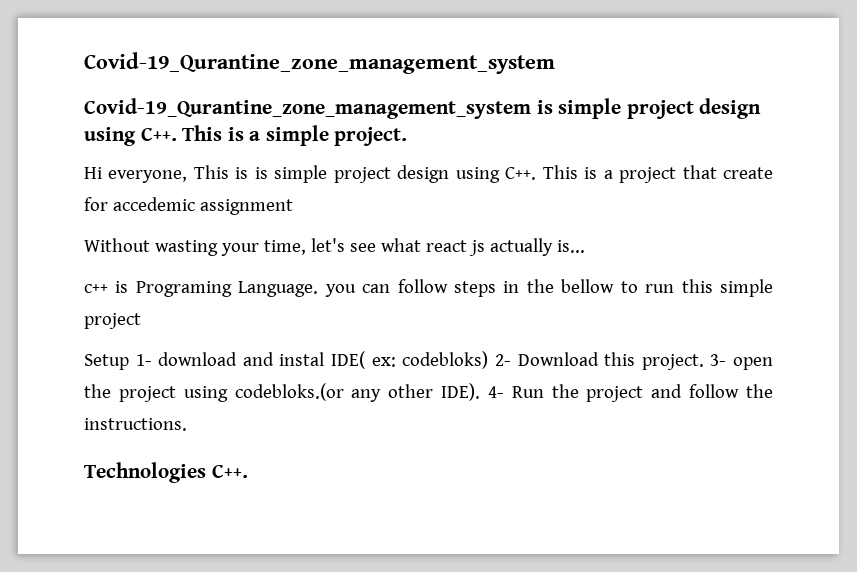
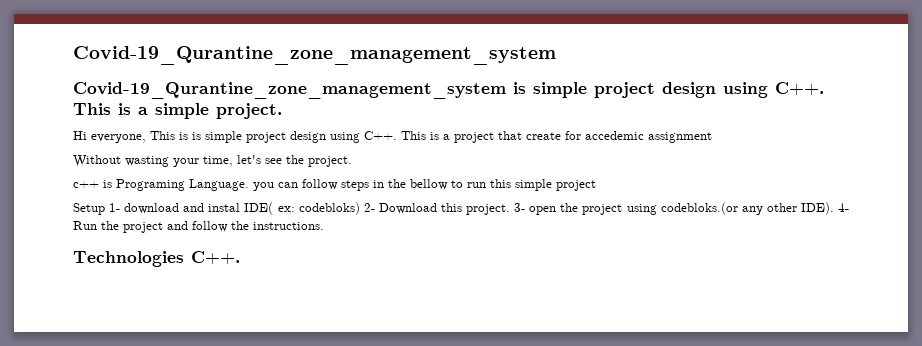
- Without wasting your time, let's see what react js actually is...
+ Without wasting your time, let's see the project.

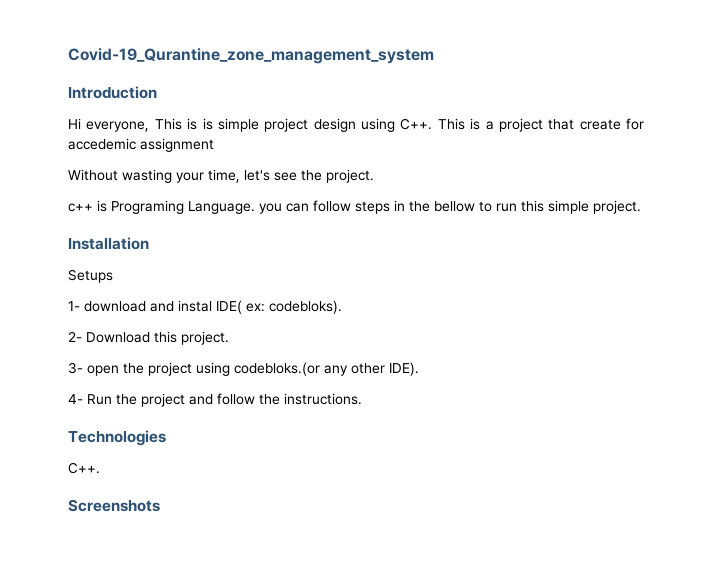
- Covid-19_Qurantine_zone_management_system is simple project design using C++. This is a simple project.
+ Introduction
- c++ is Programing Language. you can follow steps in the bellow to run this simple project
- Setup 1- download and instal IDE( ex: codebloks) 2- Download this project. 3- open the project using codebloks.(or any other IDE). 4- Run the project and follow the instructions.
+ c++ is Programing Language. you can follow steps in the bellow to run this simple project.
+ Installation
+ Setups
+ 1- download and instal IDE( ex: codebloks).
+ 2- Download this project.
+ 3- open the project using codebloks.(or any other IDE).
+ 4- Run the project and follow the instructions.
- Technologies C++.
+ Technologies
+ C++.
+ Screenshots

